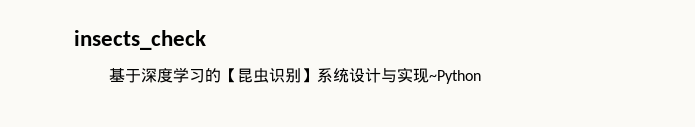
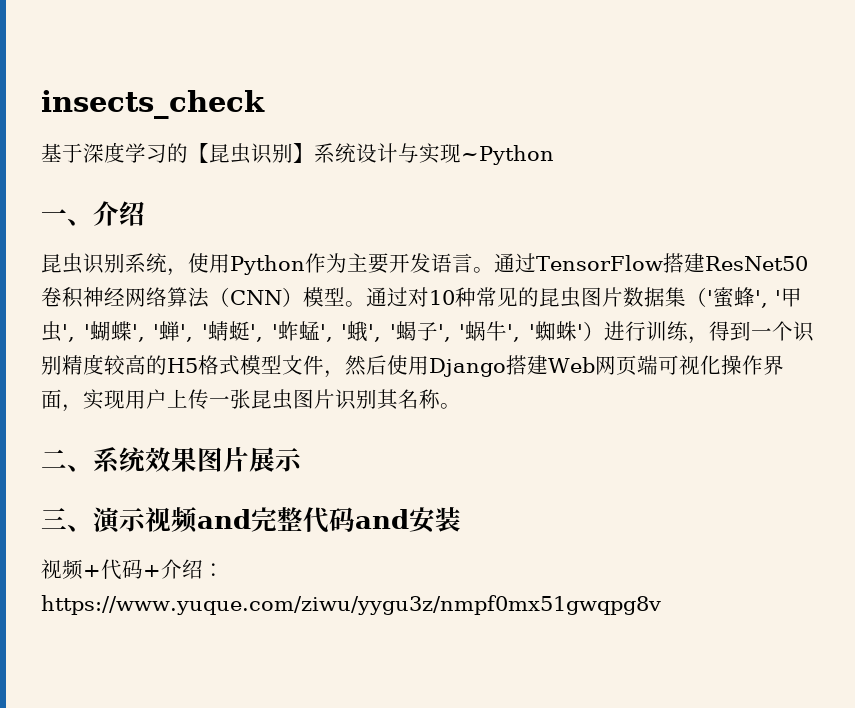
+ 一、介绍
+ 昆虫识别系统，使用Python作为主要开发语言。通过TensorFlow搭建ResNet50卷积神经网络算法（CNN）模型。通过对10种常见的昆虫图片数据集（'蜜蜂', '甲虫', '蝴蝶', '蝉', '蜻蜓', '蚱蜢', '蛾', '蝎子', '蜗牛', '蜘蛛'）进行训练，得到一个识别精度较高的H5格式模型文件，然后使用Django搭建Web网页端可视化操作界面，实现用户上传一张昆虫图片识别其名称。
+ 二、系统效果图片展示
+ 三、演示视频and完整代码and安装
+ 视频+代码+介绍：https://www.yuque.com/ziwu/yygu3z/nmpf0mx51gwqpg8v

